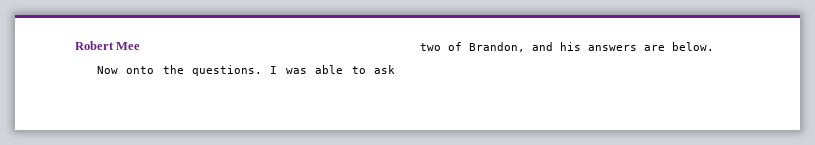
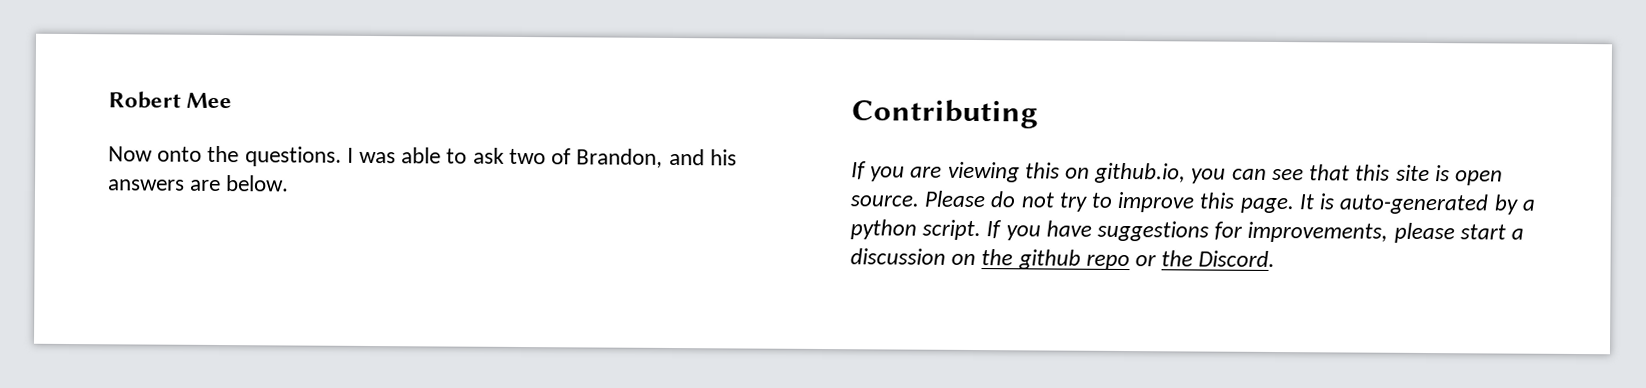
+ Contributing
+ If you are viewing this on github.io, you can see that this site is open source. Please do not try to improve this page. It is auto-generated by a python script. If you have suggestions for improvements, please start a discussion on the github repo or the Discord.

